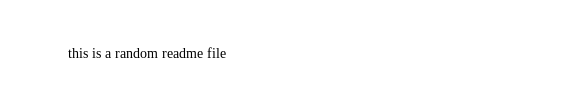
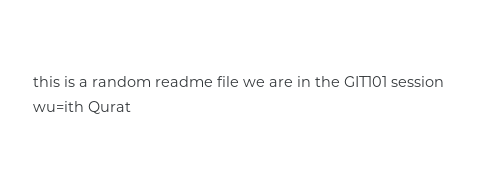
- this is a random readme file
+ this is a random readme file we are in the GIT101 session wu=ith Qurat

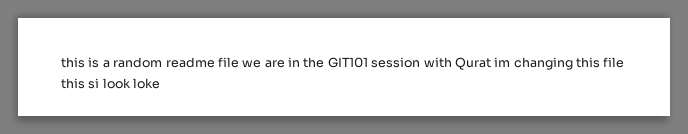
- this is a random readme file we are in the GIT101 session wu=ith Qurat
+ this is a random readme file we are in the GIT101 session with Qurat im changing this file
+ this si look loke

